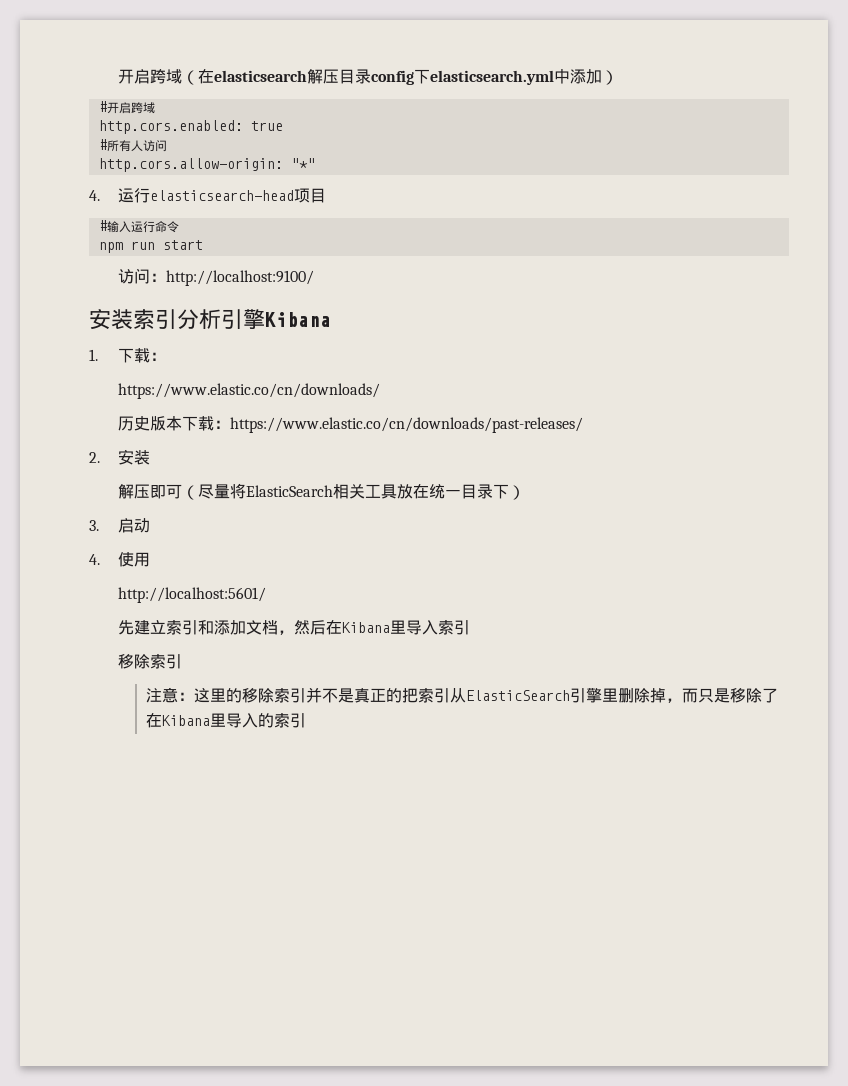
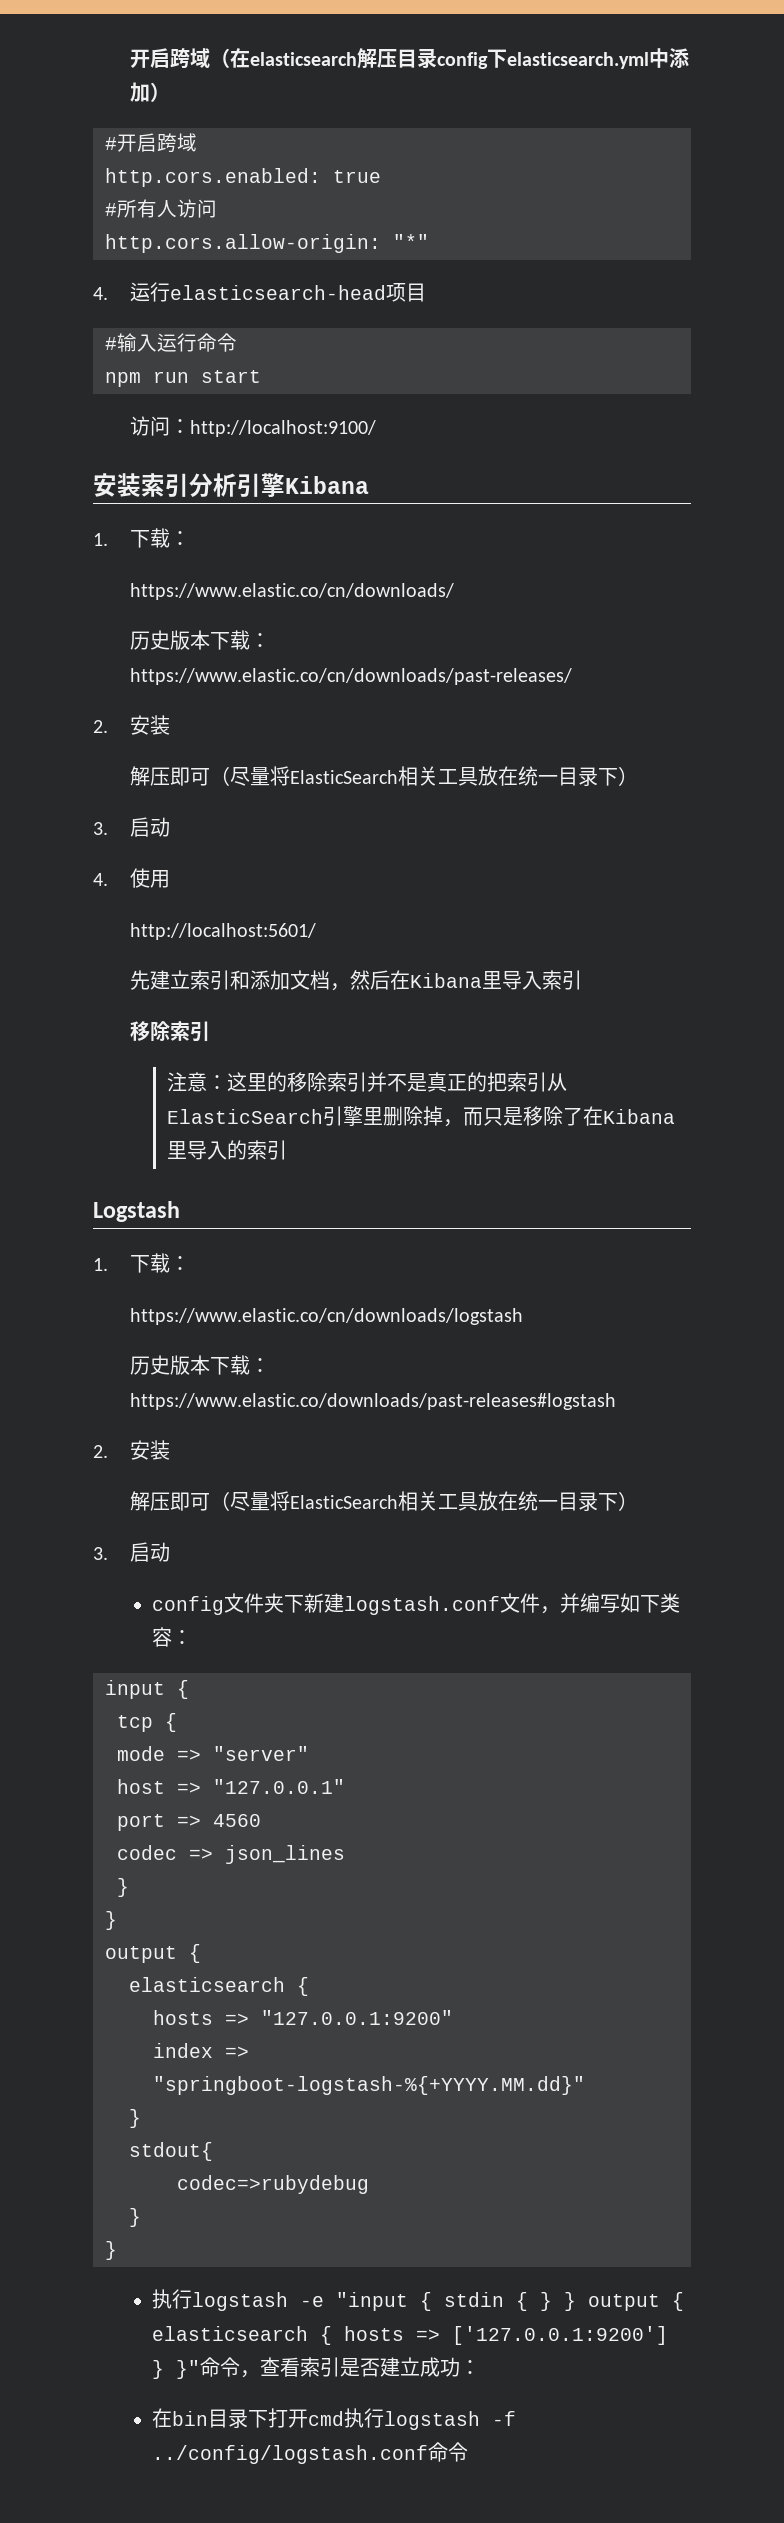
+ Logstash
+ 1.下载：
+ https://www.elastic.co/cn/downloads/logstash
+ 历史版本下载：https://www.elastic.co/downloads/past-releases#logstash
+ 2.安装
+ 解压即可（尽量将ElasticSearch相关工具放在统一目录下）
+ 3.启动
+ config文件夹下新建logstash.conf文件，并编写如下类容：
+ input {
+ tcp {
+ mode => "server"
+ host => "127.0.0.1"
+ port => 4560
+ codec => json_lines
+ }
+ }
+ output {
+ elasticsearch {
+ hosts => "127.0.0.1:9200"
+ index => "springboot-logstash-%{+YYYY.MM.dd}"
+ }
+ stdout{
+ codec=>rubydebug
+ }
+ }
+ 执行logstash -e "input { stdin { } } output { elasticsearch { hosts => ['127.0.0.1:9200'] } }"命令，查看索引是否建立成功：
+ 在bin目录下打开cmd执行logstash -f ../config/logstash.conf命令

